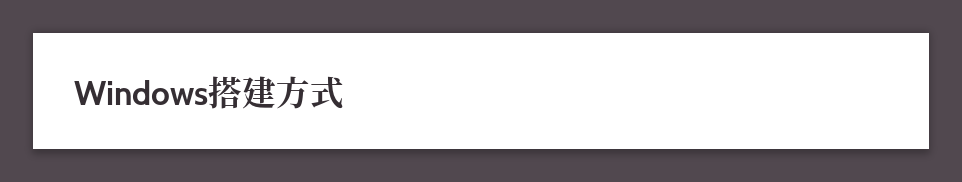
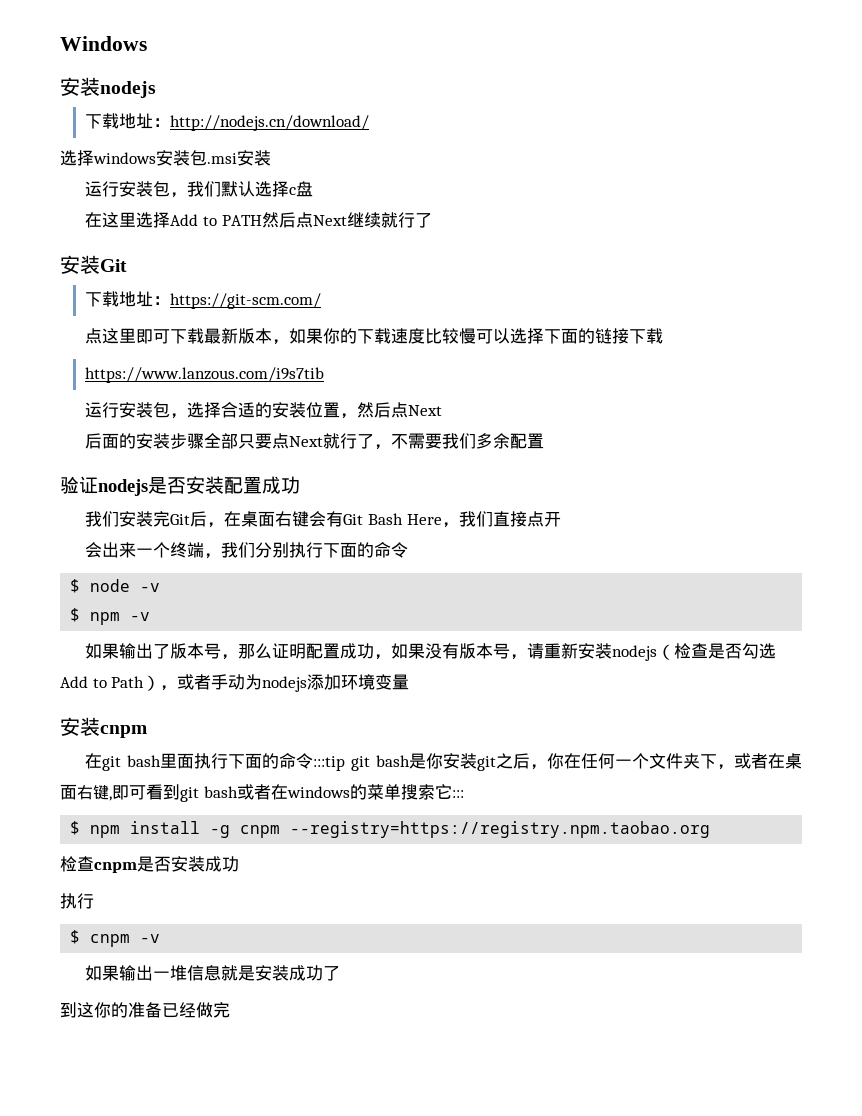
- Windows搭建方式
+ Windows
+ 安装nodejs
+ 下载地址：http://nodejs.cn/download/
+ 选择windows安装包.msi安装
+ 运行安装包，我们默认选择c盘
+ 在这里选择Add to PATH然后点Next继续就行了
+ 安装Git
+ 下载地址：https://git-scm.com/
+ 点这里即可下载最新版本，如果你的下载速度比较慢可以选择下面的链接下载
+ https://www.lanzous.com/i9s7tib
+ 运行安装包，选择合适的安装位置，然后点Next
+ 后面的安装步骤全部只要点Next就行了，不需要我们多余配置
+ 验证nodejs是否安装配置成功
+ 我们安装完Git后，在桌面右键会有Git Bash Here，我们直接点开
+ 会出来一个终端，我们分别执行下面的命令
+ $ node -v
+ $ npm -v
+ 如果输出了版本号，那么证明配置成功，如果没有版本号，请重新安装nodejs（检查是否勾选Add to Path），或者手动为nodejs添加环境变量
+ 安装cnpm
+ 在git bash里面执行下面的命令:::tip git bash是你安装git之后，你在任何一个文件夹下，或者在桌面右键,即可看到git bash或者在windows的菜单搜索它:::
+ $ npm install -g cnpm --registry=https://registry.npm.taobao.org
+ 检查cnpm是否安装成功
+ 执行
+ $ cnpm -v
+ 如果输出一堆信息就是安装成功了
+ 到这你的准备已经做完

